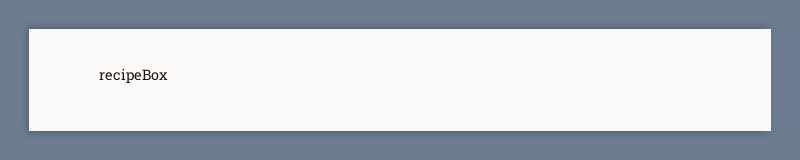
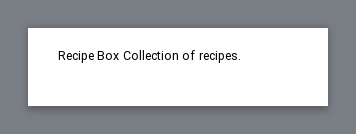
- recipeBox
+ Recipe Box Collection of recipes.

